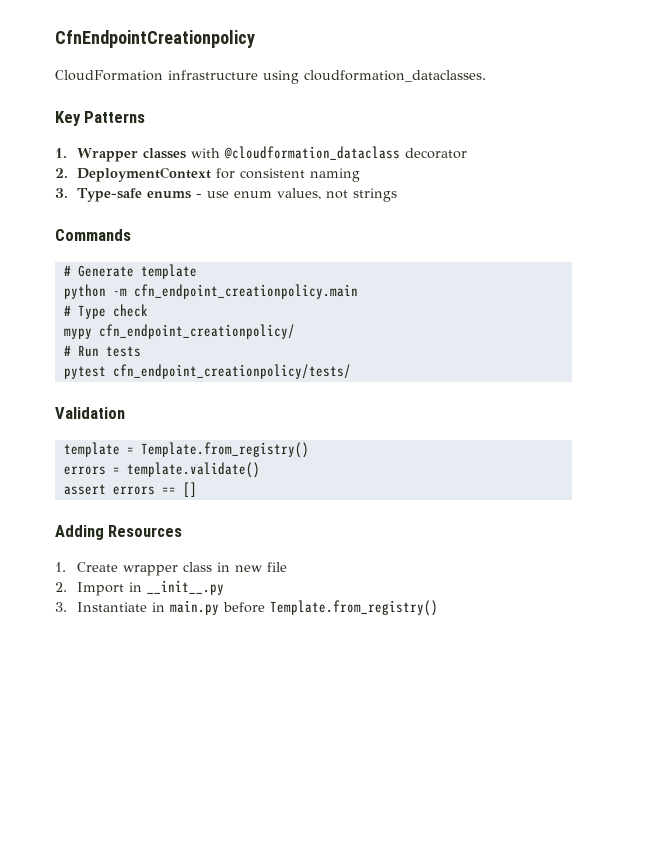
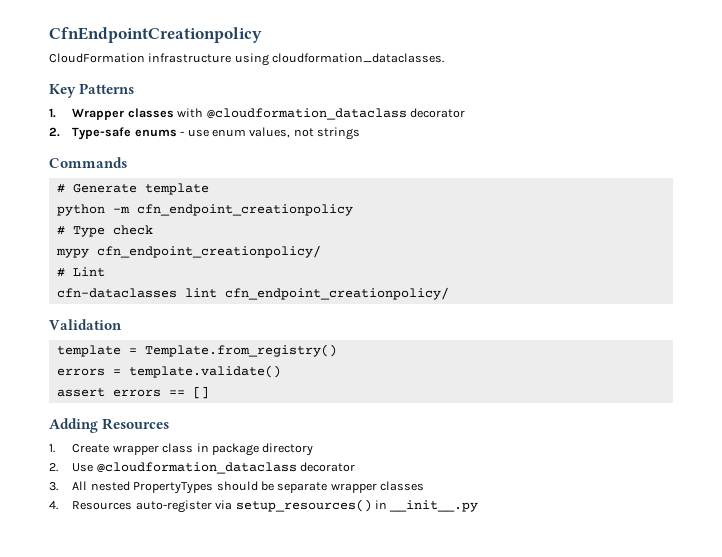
- 2. DeploymentContext for consistent naming
- 3. Type-safe enums - use enum values, not strings
+ 2. Type-safe enums - use enum values, not strings
- python -m cfn_endpoint_creationpolicy.main
+ python -m cfn_endpoint_creationpolicy
- # Run tests
- pytest cfn_endpoint_creationpolicy/tests/
+ # Lint
+ cfn-dataclasses lint cfn_endpoint_creationpolicy/
- 1. Create wrapper class in new file
- 2. Import in __init__.py
- 3. Instantiate in main.py before Template.from_registry()
+ 1. Create wrapper class in package directory
+ 2. Use @cloudformation_dataclass decorator
+ 3. All nested PropertyTypes should be separate wrapper classes
+ 4. Resources auto-register via setup_resources() in __init__.py

